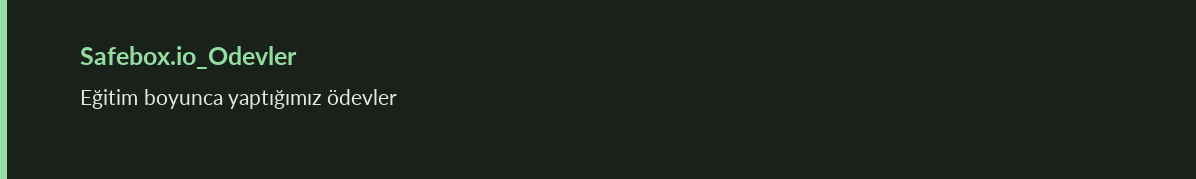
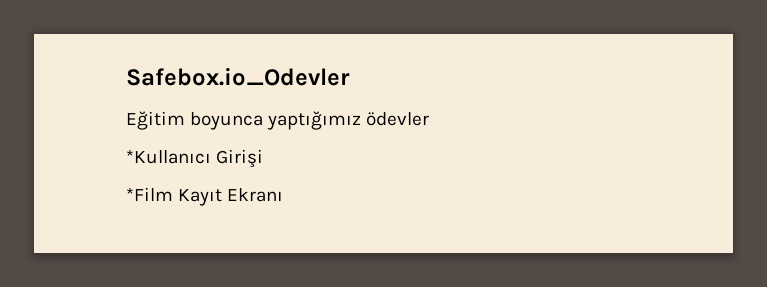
+ *Kullanıcı Girişi
+ *Film Kayıt Ekranı

